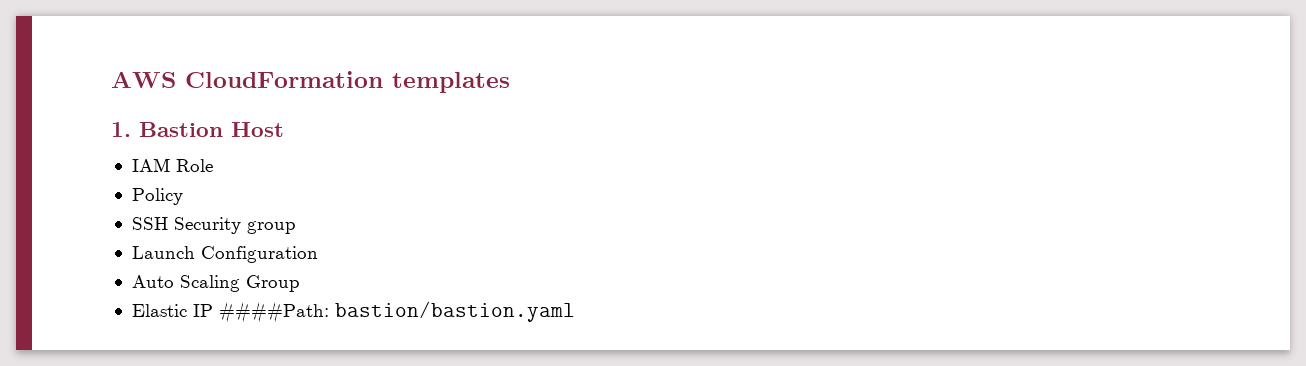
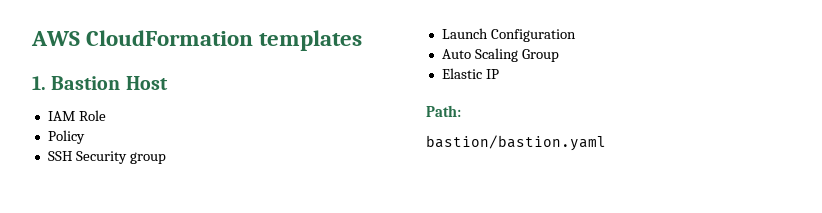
- Elastic IP ####Path: bastion/bastion.yaml
+ Elastic IP
+ Path:
+ bastion/bastion.yaml

